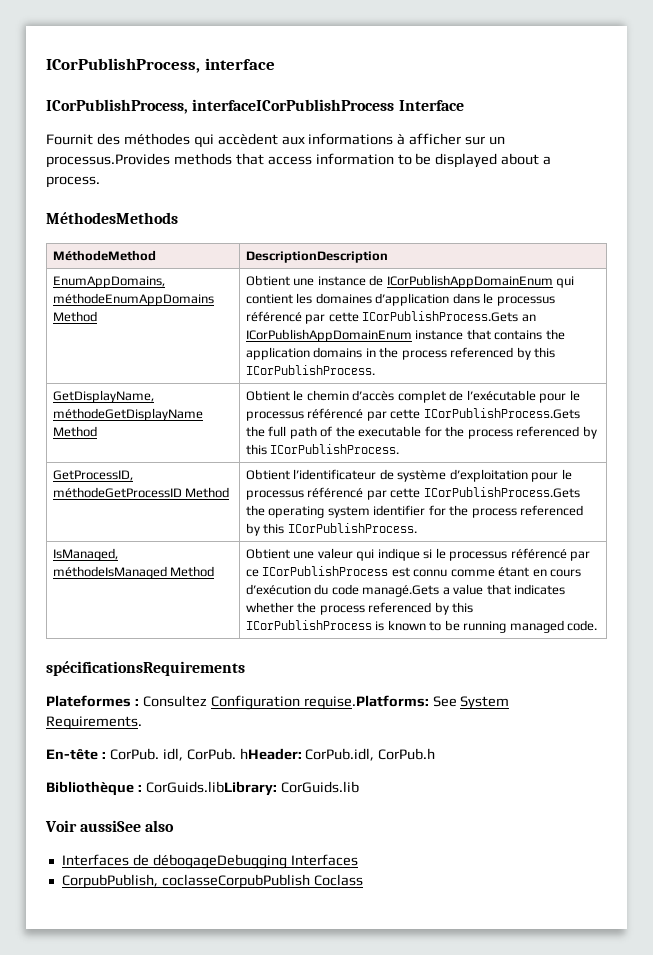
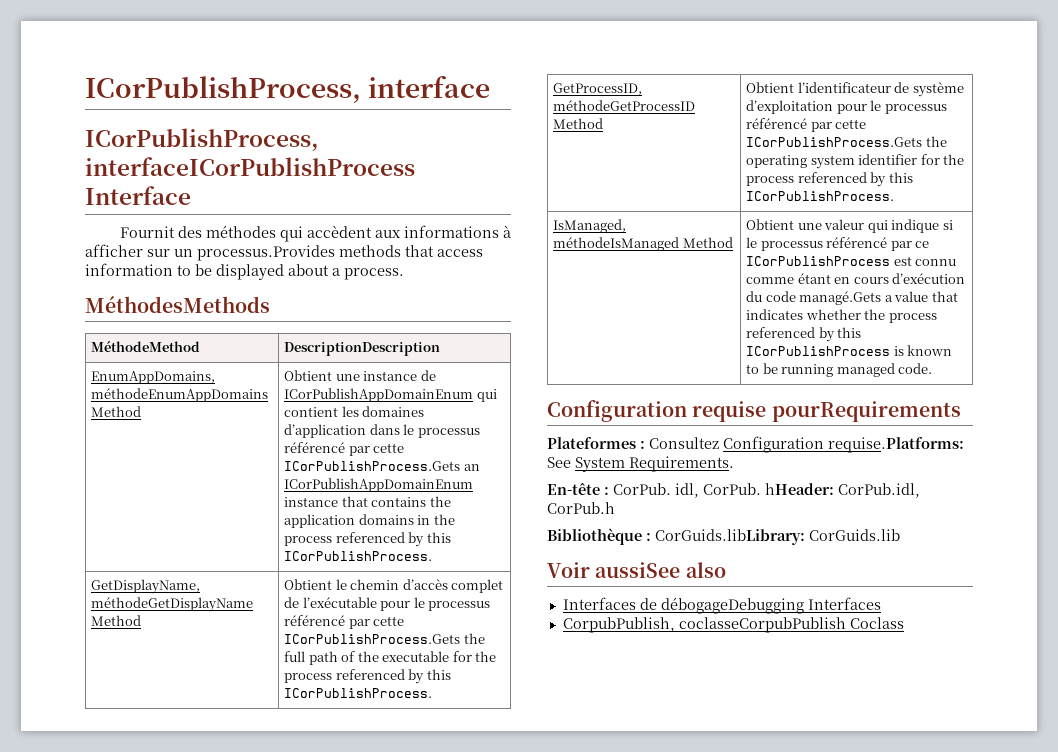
- spécificationsRequirements
+ Configuration requise pourRequirements

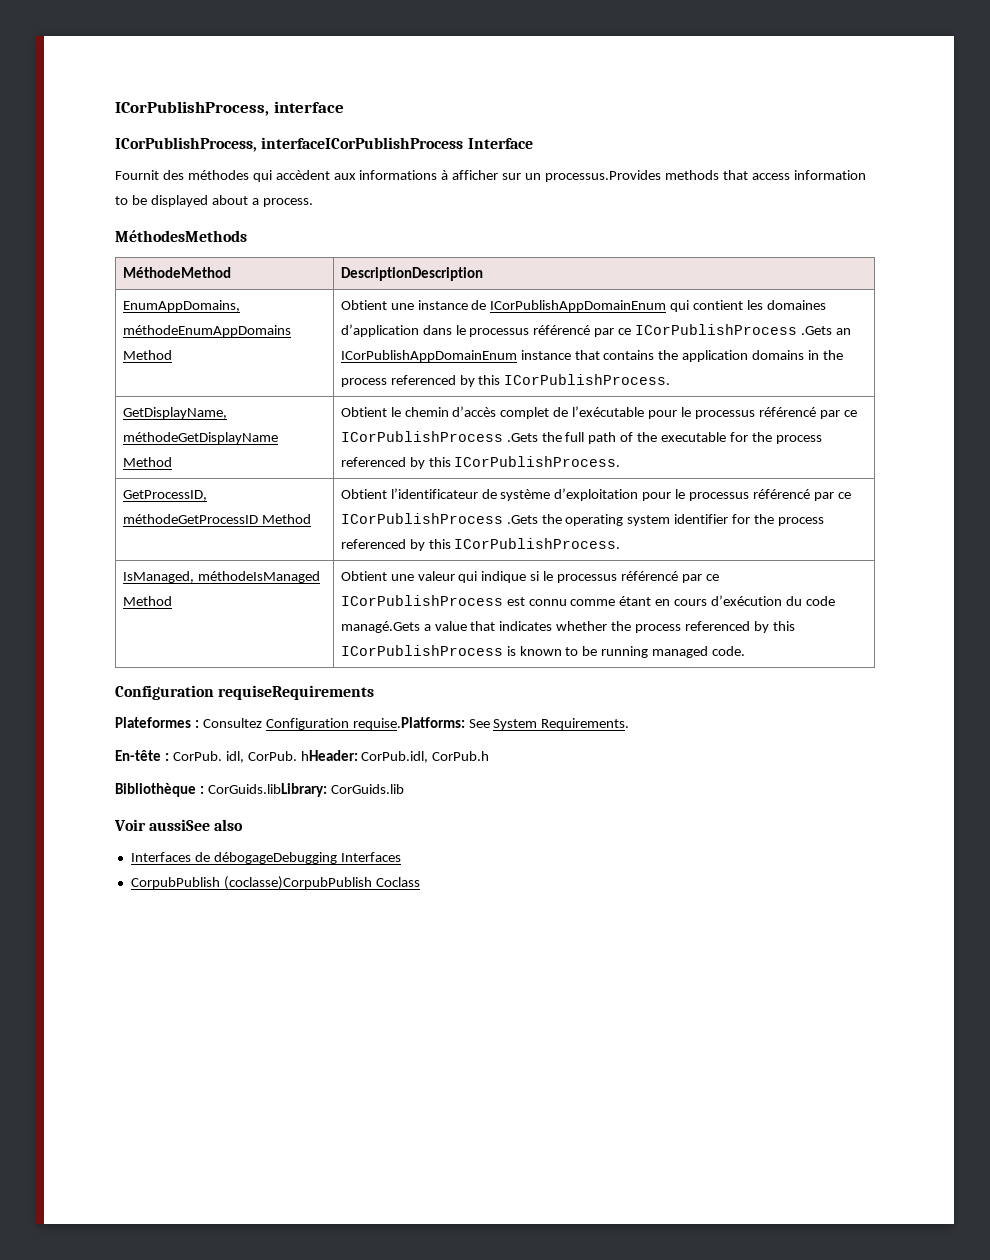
- EnumAppDomains, méthodeEnumAppDomains Method | Obtient une instance de ICorPublishAppDomainEnum qui contient les domaines d’application dans le processus référencé par cette ICorPublishProcess.Gets an ICorPublishAppDomainEnum instance that contains the application domains in the process referenced by this ICorPublishProcess.
+ EnumAppDomains, méthodeEnumAppDomains Method | Obtient une instance de ICorPublishAppDomainEnum qui contient les domaines d’application dans le processus référencé par ce ICorPublishProcess .Gets an ICorPublishAppDomainEnum instance that contains the application domains in the process referenced by this ICorPublishProcess.
- GetDisplayName, méthodeGetDisplayName Method | Obtient le chemin d’accès complet de l’exécutable pour le processus référencé par cette ICorPublishProcess.Gets the full path of the executable for the process referenced by this ICorPublishProcess.
+ GetDisplayName, méthodeGetDisplayName Method | Obtient le chemin d’accès complet de l’exécutable pour le processus référencé par ce ICorPublishProcess .Gets the full path of the executable for the process referenced by this ICorPublishProcess.
- GetProcessID, méthodeGetProcessID Method | Obtient l’identificateur de système d’exploitation pour le processus référencé par cette ICorPublishProcess.Gets the operating system identifier for the process referenced by this ICorPublishProcess.
+ GetProcessID, méthodeGetProcessID Method | Obtient l’identificateur de système d’exploitation pour le processus référencé par ce ICorPublishProcess .Gets the operating system identifier for the process referenced by this ICorPublishProcess.
- Configuration requise pourRequirements
+ Configuration requiseRequirements
- CorpubPublish, coclasseCorpubPublish Coclass
+ CorpubPublish (coclasse)CorpubPublish Coclass

